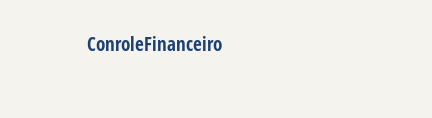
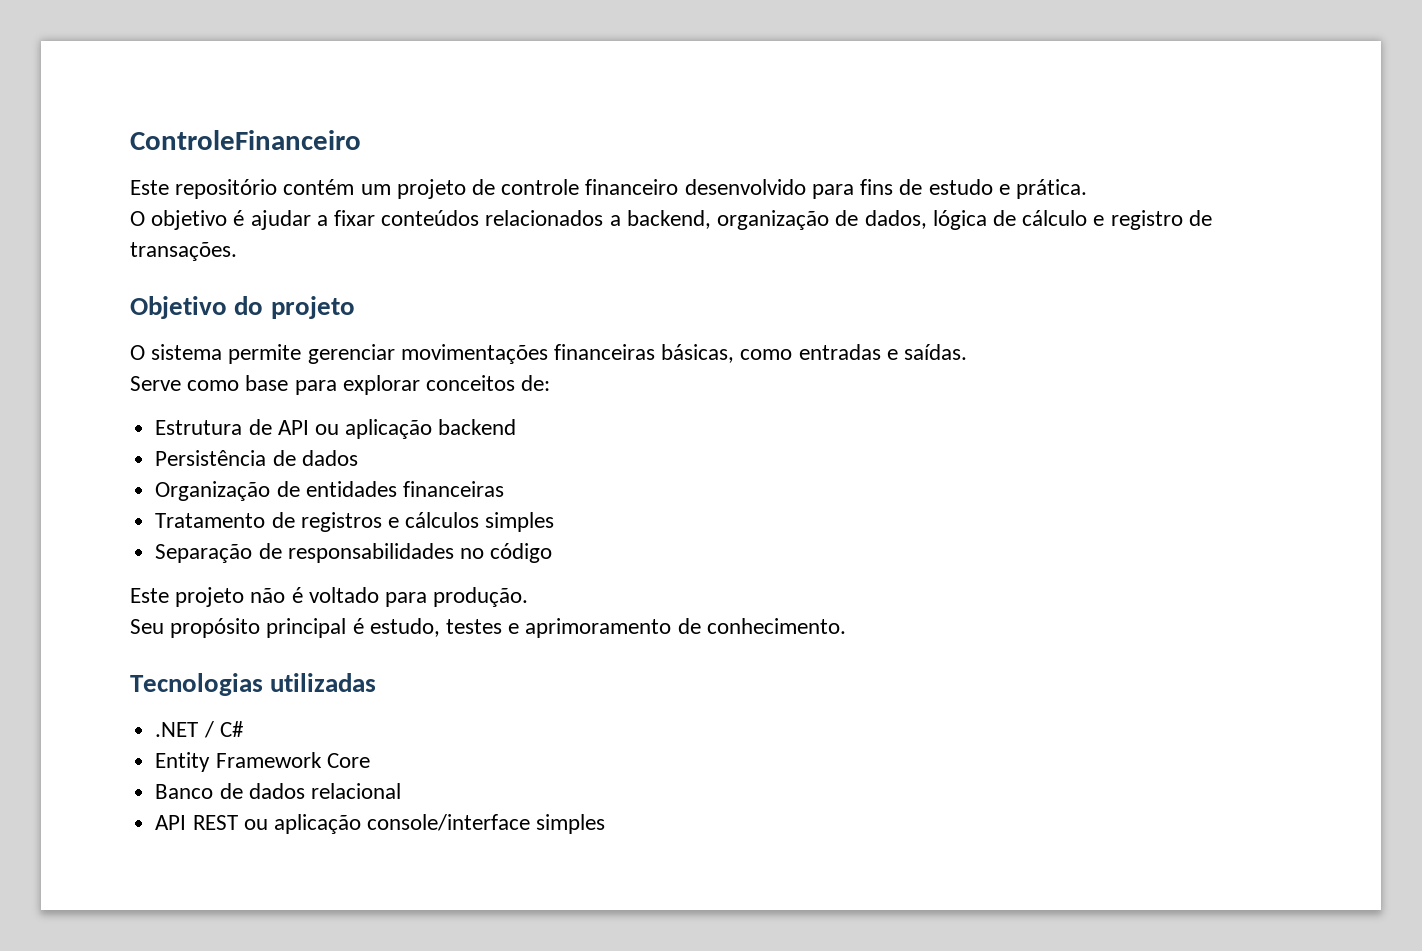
- ConroleFinanceiro
+ ControleFinanceiro
+ Este repositório contém um projeto de controle financeiro desenvolvido para fins de estudo e prática.
+ O objetivo é ajudar a fixar conteúdos relacionados a backend, organização de dados, lógica de cálculo e registro de transações.
+ Objetivo do projeto
+ O sistema permite gerenciar movimentações financeiras básicas, como entradas e saídas.
+ Serve como base para explorar conceitos de:
+ Estrutura de API ou aplicação backend
+ Persistência de dados
+ Organização de entidades financeiras
+ Tratamento de registros e cálculos simples
+ Separação de responsabilidades no código
+ Este projeto não é voltado para produção.
+ Seu propósito principal é estudo, testes e aprimoramento de conhecimento.
+ Tecnologias utilizadas
+ .NET / C#
+ Entity Framework Core
+ Banco de dados relacional
+ API REST ou aplicação console/interface simples

